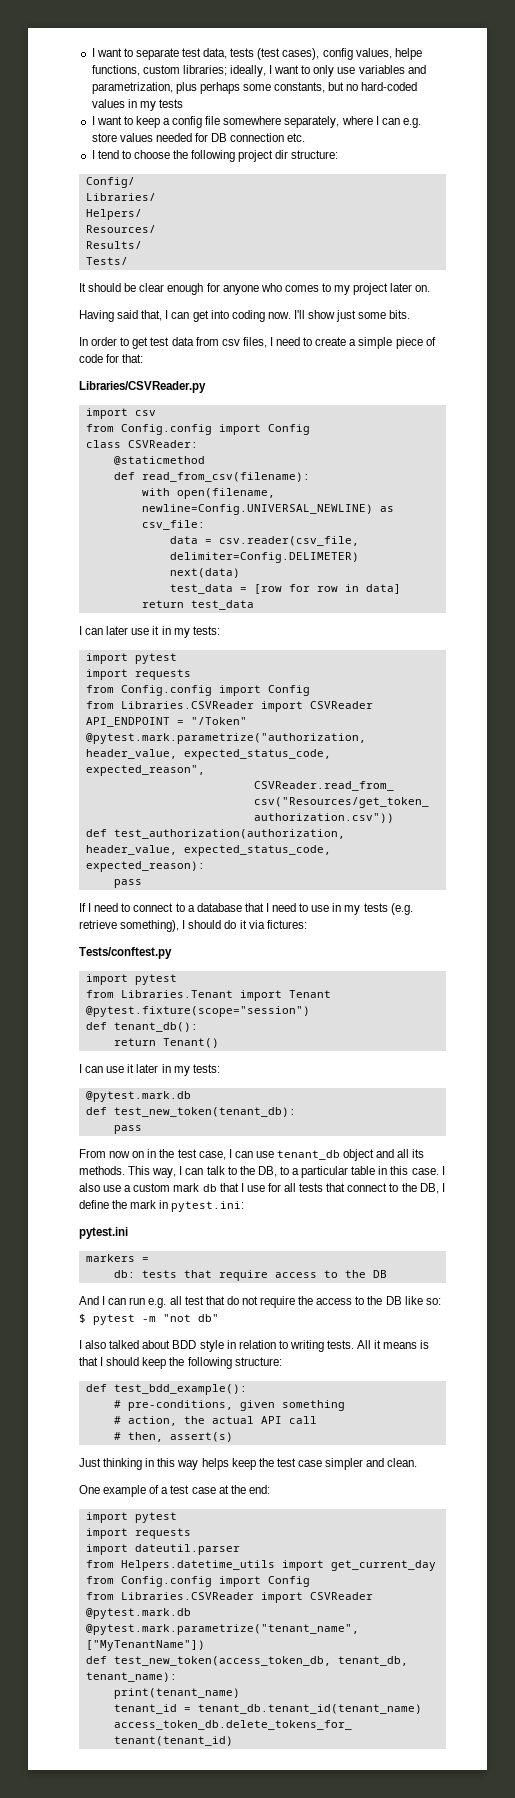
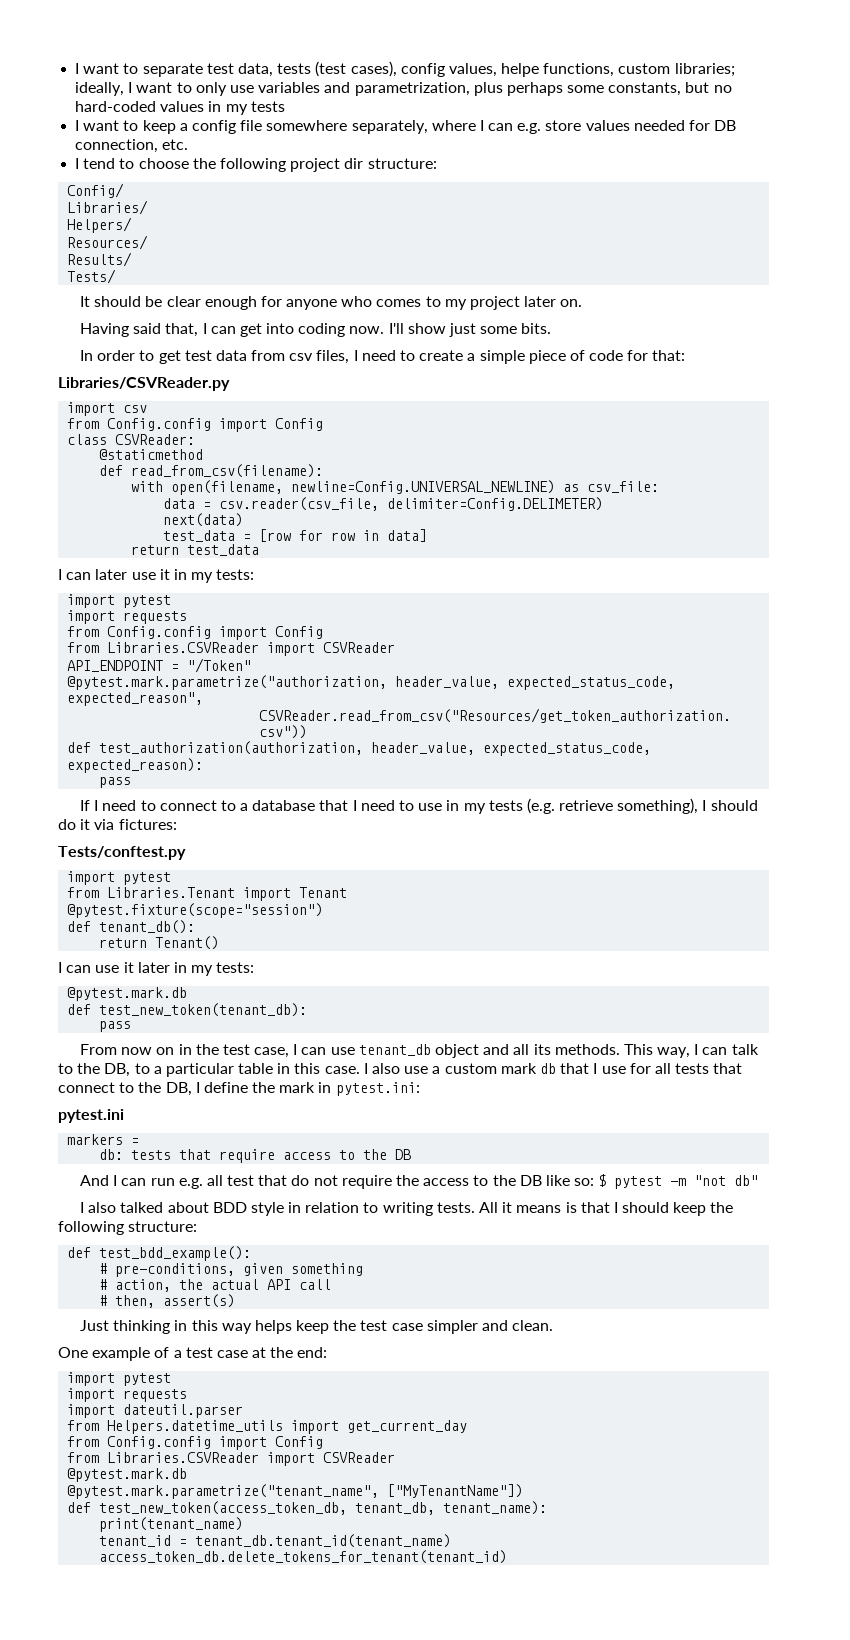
- I want to keep a config file somewhere separately, where I can e.g. store values needed for DB connection etc.
+ I want to keep a config file somewhere separately, where I can e.g. store values needed for DB connection, etc.

